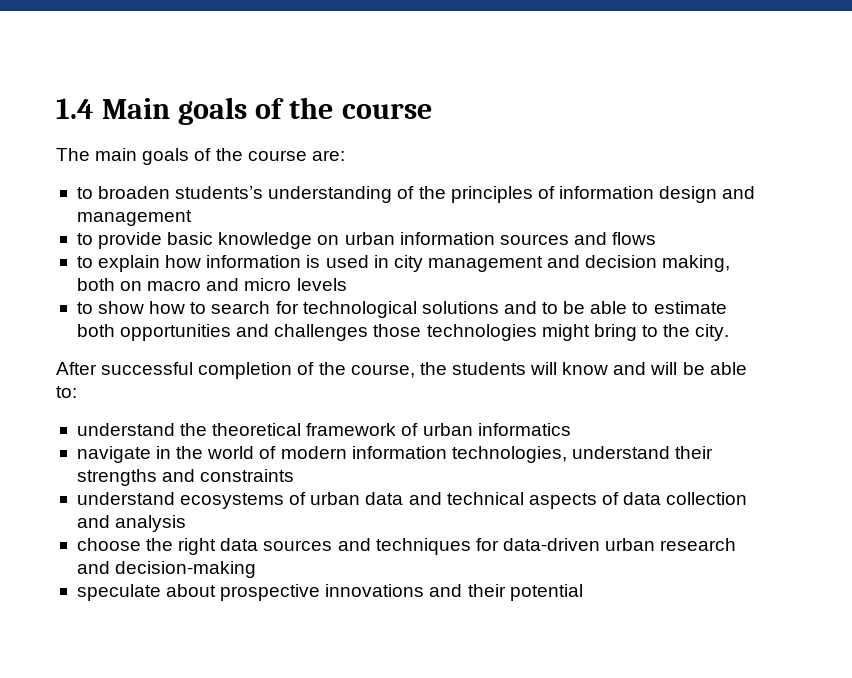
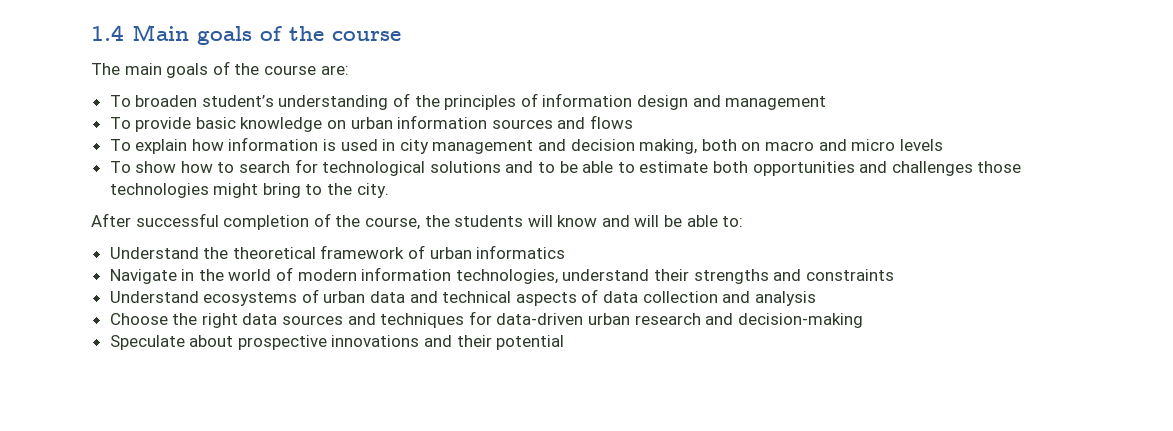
- to broaden students’s understanding of the principles of information design and management
+ To broaden student’s understanding of the principles of information design and management
- to provide basic knowledge on urban information sources and flows
+ To provide basic knowledge on urban information sources and flows
- to explain how information is used in city management and decision making, both on macro and micro levels
+ To explain how information is used in city management and decision making, both on macro and micro levels
- to show how to search for technological solutions and to be able to estimate both opportunities and challenges those technologies might bring to the city.
+ To show how to search for technological solutions and to be able to estimate both opportunities and challenges those technologies might bring to the city.
- understand the theoretical framework of urban informatics
+ Understand the theoretical framework of urban informatics
- navigate in the world of modern information technologies, understand their strengths and constraints
+ Navigate in the world of modern information technologies, understand their strengths and constraints
- understand ecosystems of urban data and technical aspects of data collection and analysis
+ Understand ecosystems of urban data and technical aspects of data collection and analysis
- choose the right data sources and techniques for data-driven urban research and decision-making
+ Choose the right data sources and techniques for data-driven urban research and decision-making
- speculate about prospective innovations and their potential
+ Speculate about prospective innovations and their potential

